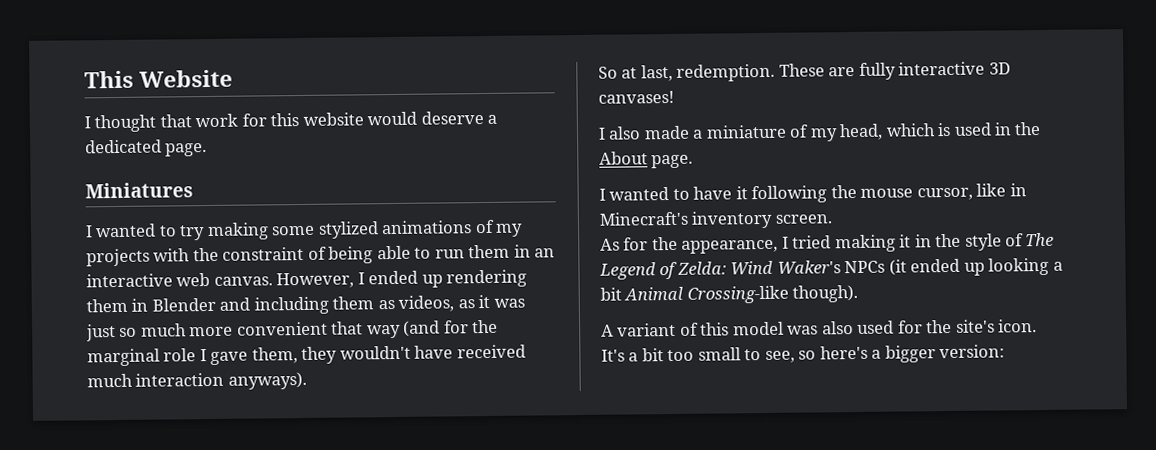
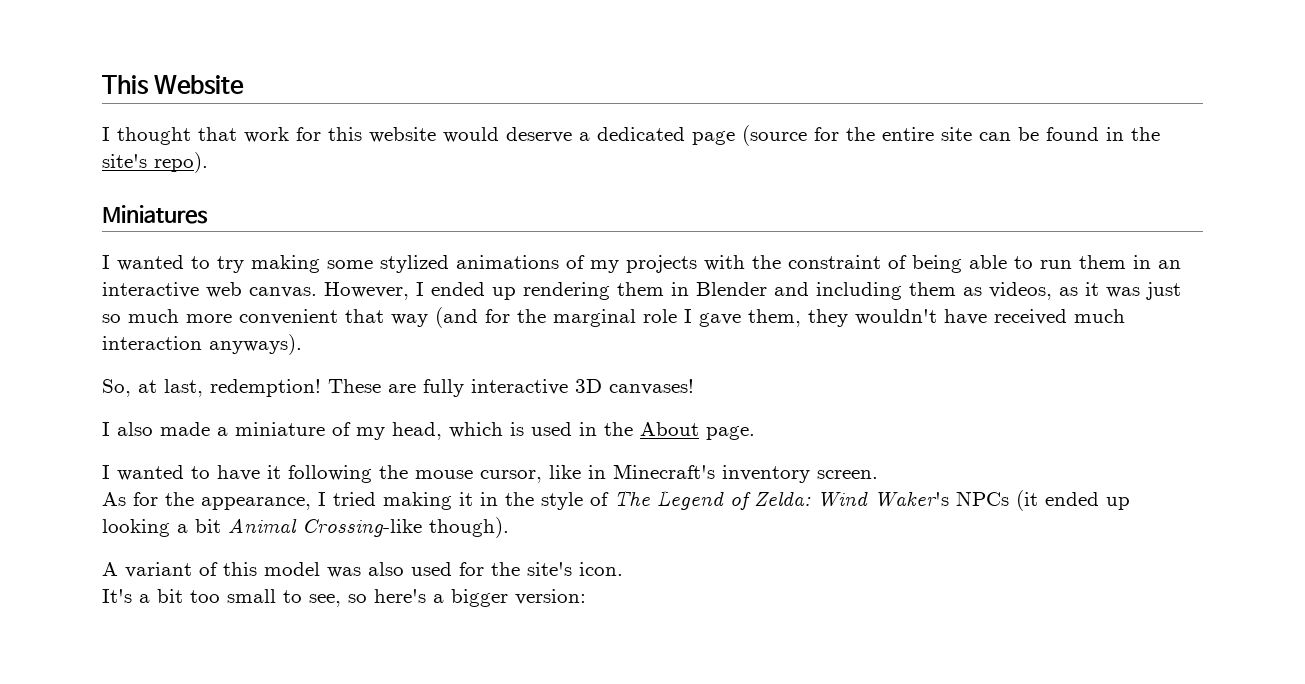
- I thought that work for this website would deserve a dedicated page.
+ I thought that work for this website would deserve a dedicated page (source for the entire site can be found in the site's repo).
- So at last, redemption.
+ So, at last, redemption!

